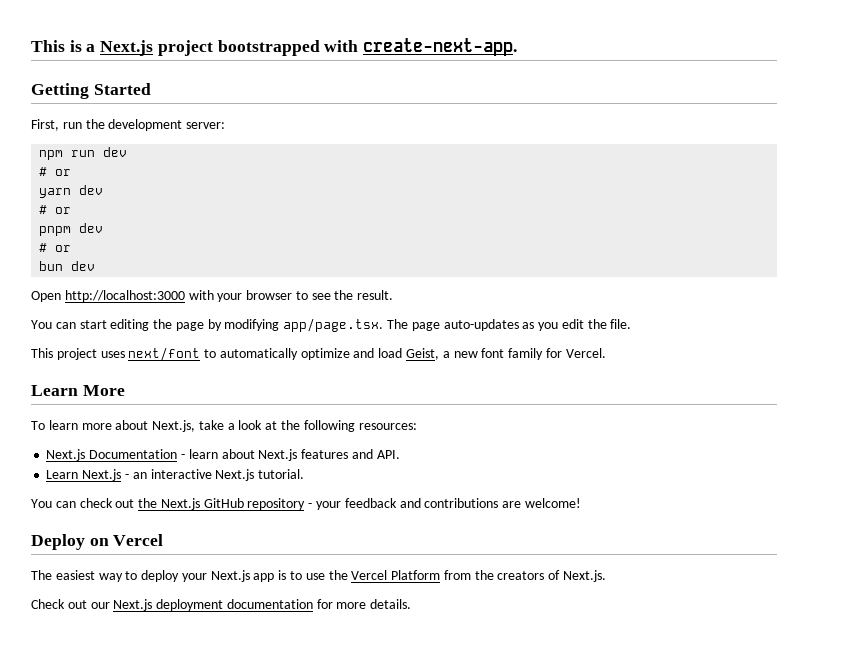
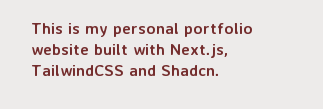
- This is a Next.js project bootstrapped with create-next-app.
- Getting Started
- First, run the development server:
- npm run dev
- # or
- yarn dev
- # or
- pnpm dev
- # or
- bun dev
- Open http://localhost:3000 with your browser to see the result.
- You can start editing the page by modifying app/page.tsx. The page auto-updates as you edit the file.
- This project uses next/font to automatically optimize and load Geist, a new font family for Vercel.
- Learn More
- To learn more about Next.js, take a look at the following resources:
- Next.js Documentation - learn about Next.js features and API.
- Learn Next.js - an interactive Next.js tutorial.
- You can check out the Next.js GitHub repository - your feedback and contributions are welcome!
- Deploy on Vercel
- The easiest way to deploy your Next.js app is to use the Vercel Platform from the creators of Next.js.
- Check out our Next.js deployment documentation for more details.
+ This is my personal portfolio website built with Next.js, TailwindCSS and Shadcn.

